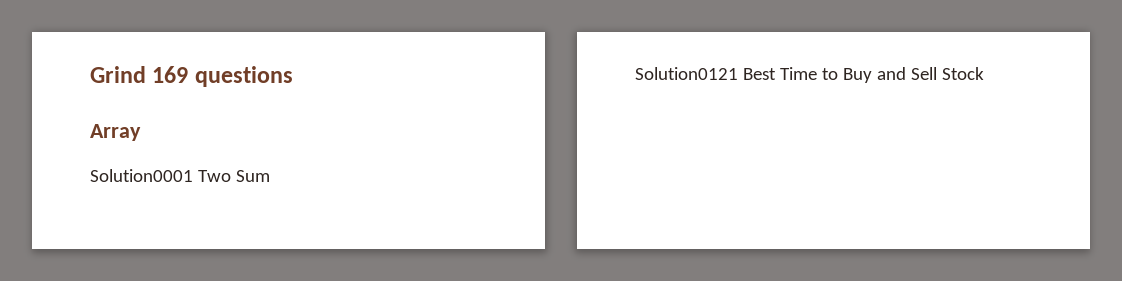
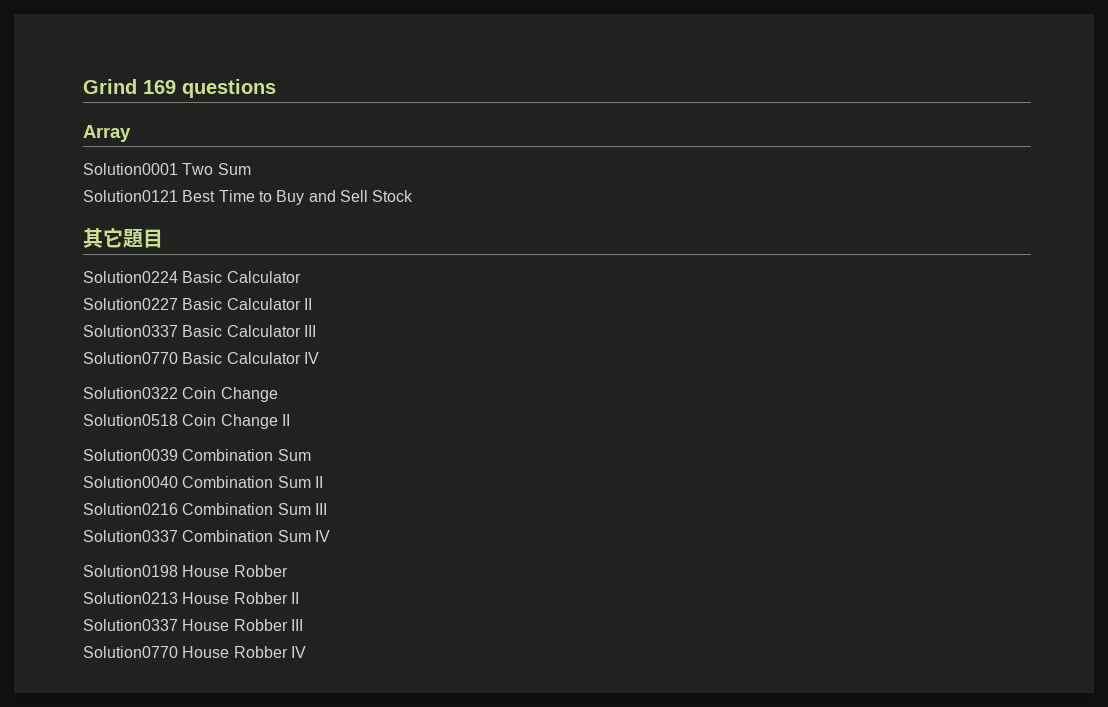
+ 其它題目
+ Solution0224 Basic Calculator
+ Solution0227 Basic Calculator II
+ Solution0337 Basic Calculator III
+ Solution0770 Basic Calculator IV
+ Solution0322 Coin Change
+ Solution0518 Coin Change II
+ Solution0039 Combination Sum
+ Solution0040 Combination Sum II
+ Solution0216 Combination Sum III
+ Solution0337 Combination Sum IV
+ Solution0198 House Robber
+ Solution0213 House Robber II
+ Solution0337 House Robber III
+ Solution0770 House Robber IV

